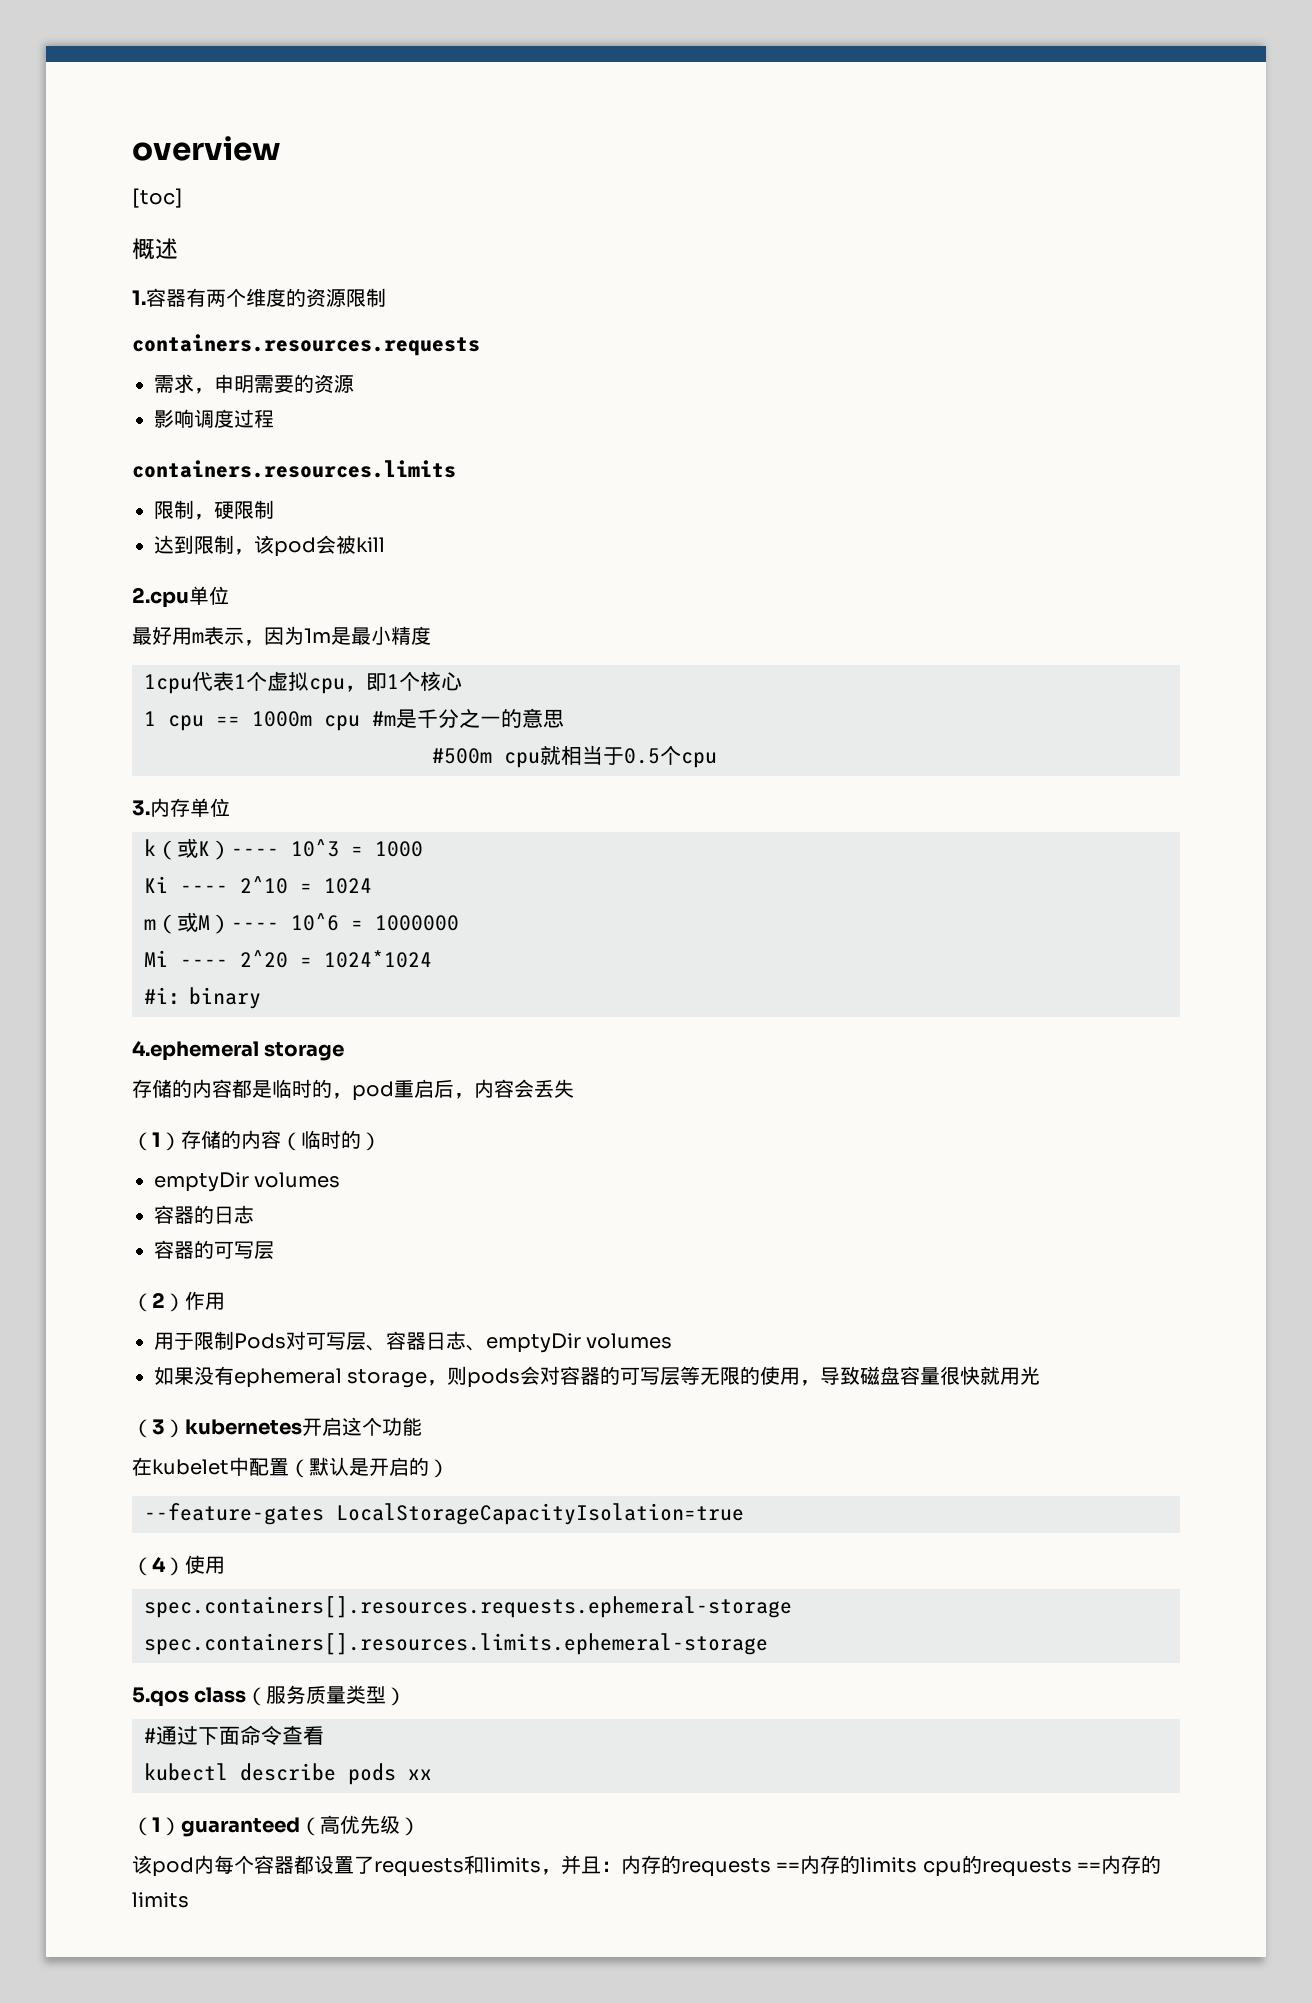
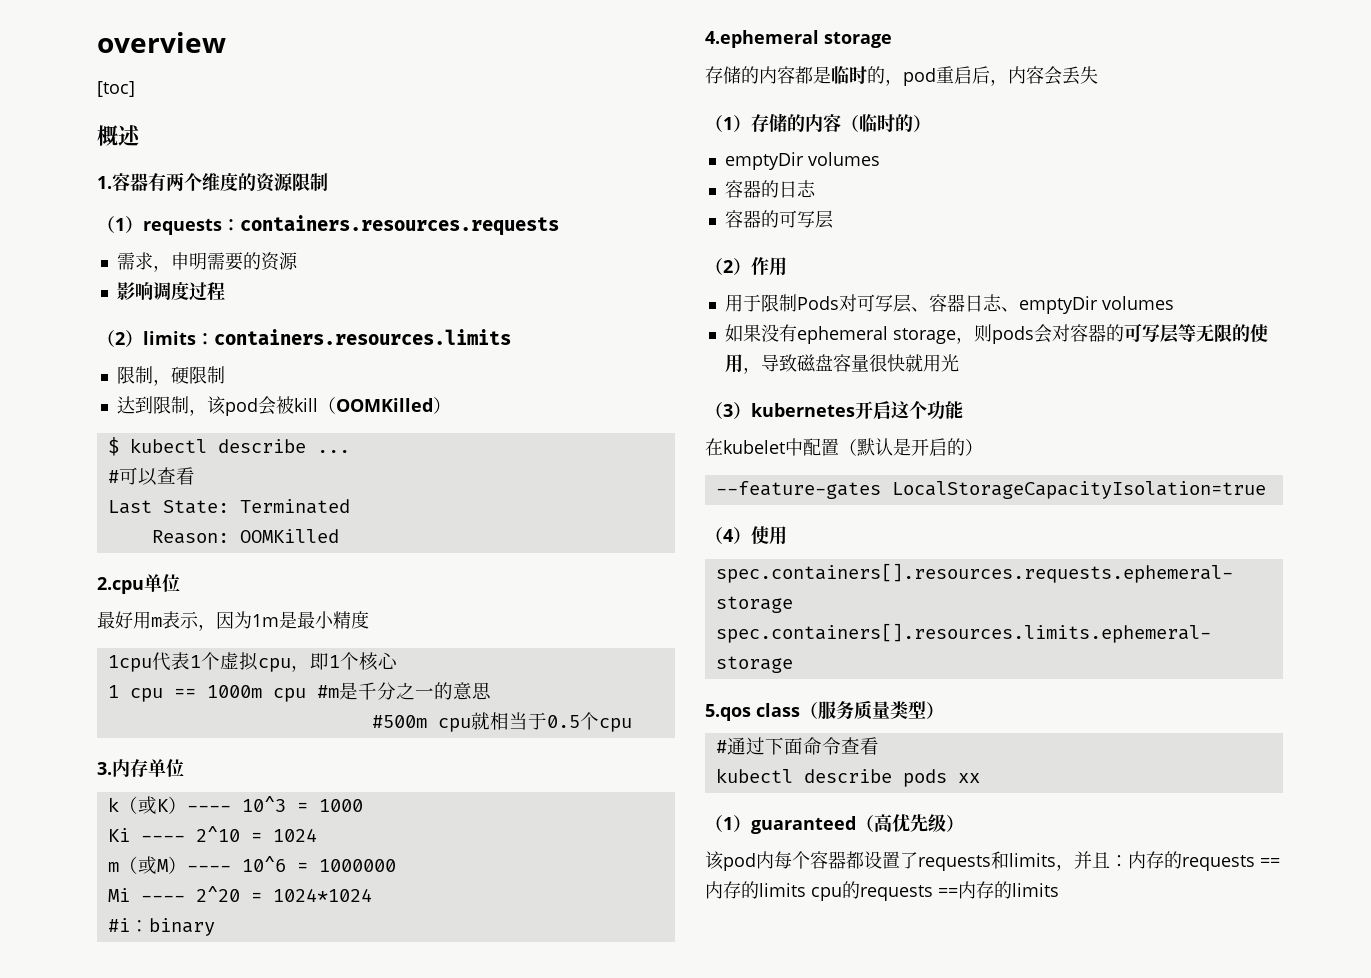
- containers.resources.requests
+ （1）requests：containers.resources.requests
- containers.resources.limits
+ （2）limits：containers.resources.limits
- 达到限制，该pod会被kill
+ 达到限制，该pod会被kill（OOMKilled）
+ $ kubectl describe ...
+ #可以查看
+ Last State: Terminated
+ Reason: OOMKilled

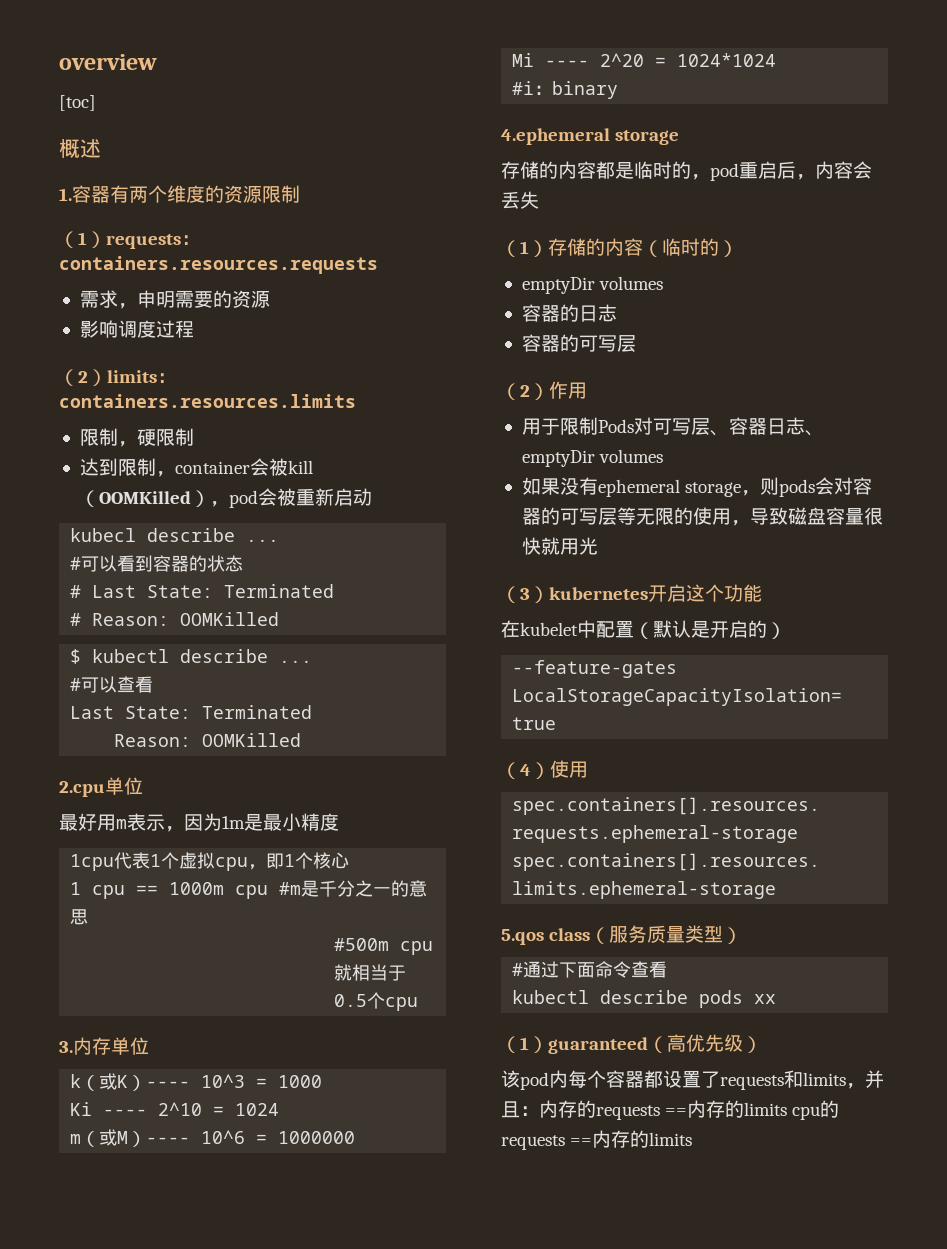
- 达到限制，该pod会被kill（OOMKilled）
+ 达到限制，container会被kill（OOMKilled），pod会被重新启动
+ kubecl describe ...
+ #可以看到容器的状态
+ # Last State: Terminated
+ # Reason: OOMKilled

